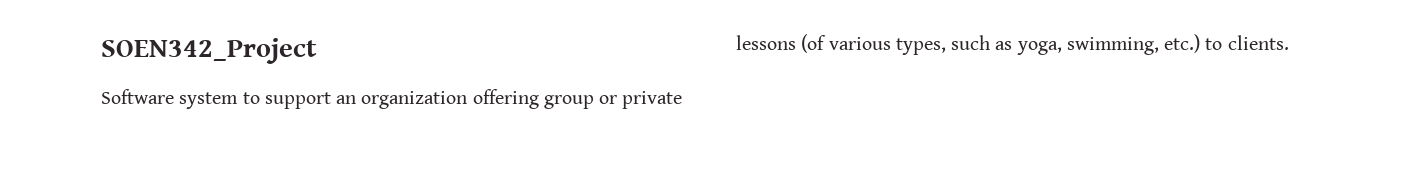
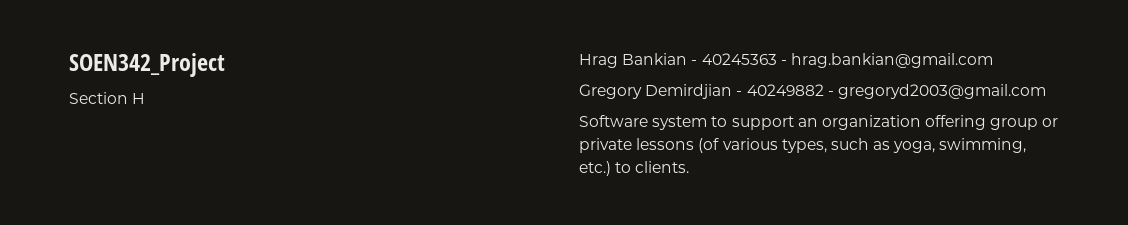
+ Section H
+ Hrag Bankian - 40245363 - hrag.bankian@gmail.com
+ Gregory Demirdjian - 40249882 - gregoryd2003@gmail.com

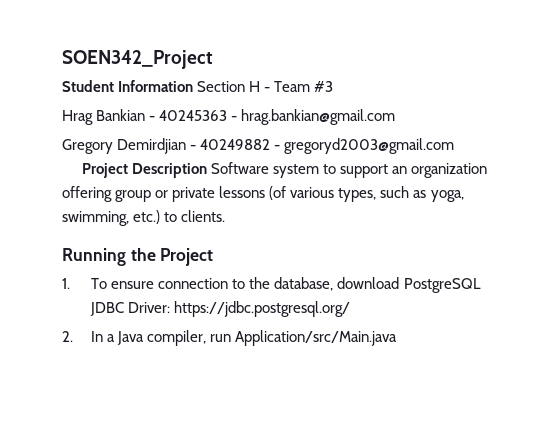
- Section H
+ Student Information Section H - Team #3
- Software system to support an organization offering group or private lessons (of various types, such as yoga, swimming, etc.) to clients.
+ Project Description Software system to support an organization offering group or private lessons (of various types, such as yoga, swimming, etc.) to clients.
+ Running the Project
+ 1. To ensure connection to the database, download PostgreSQL JDBC Driver: https://jdbc.postgresql.org/
+ 2. In a Java compiler, run Application/src/Main.java

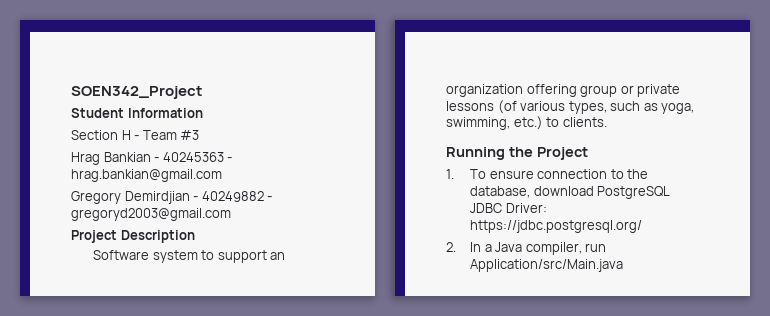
- Student Information Section H - Team #3
+ Student Information
+ Section H - Team #3
- Project Description Software system to support an organization offering group or private lessons (of various types, such as yoga, swimming, etc.) to clients.
+ Project Description
+ Software system to support an organization offering group or private lessons (of various types, such as yoga, swimming, etc.) to clients.

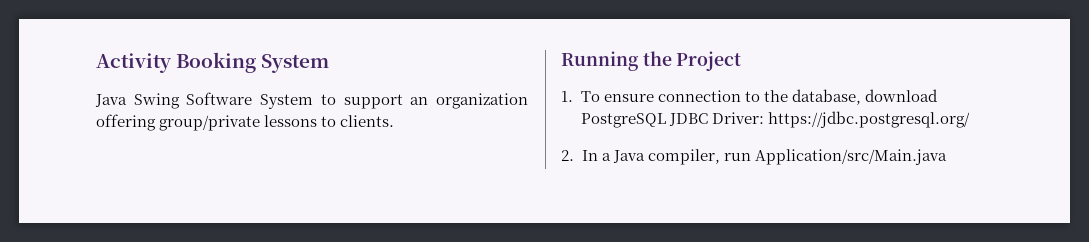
- SOEN342_Project
- Student Information
- Section H - Team #3
- Hrag Bankian - 40245363 - hrag.bankian@gmail.com
- Gregory Demirdjian - 40249882 - gregoryd2003@gmail.com
- Project Description
- Software system to support an organization offering group or private lessons (of various types, such as yoga, swimming, etc.) to clients.
+ Activity Booking System
+ Java Swing Software System to support an organization offering group/private lessons to clients.

